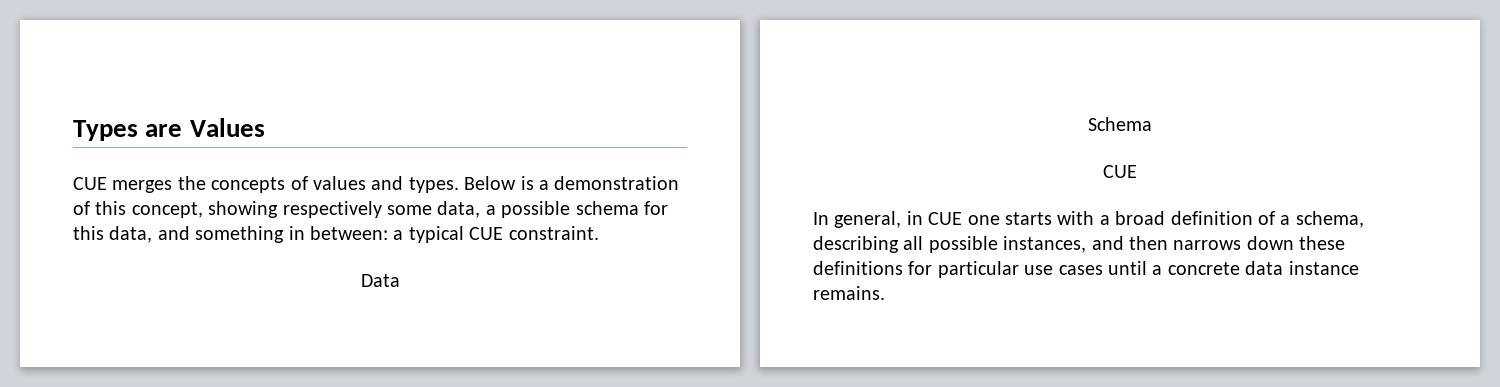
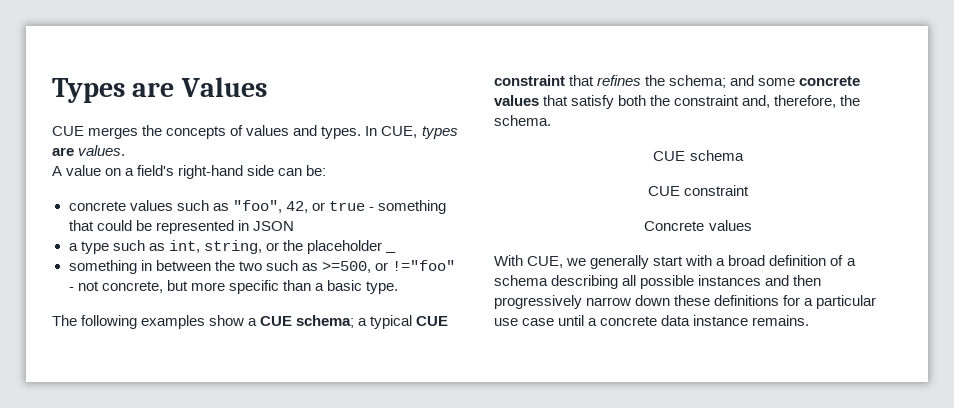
- Below is a demonstration of this concept, showing respectively some data, a possible schema for this data, and something in between: a typical CUE constraint.
- Data
- Schema
- CUE
- In general, in CUE one starts with a broad definition of a schema, describing all possible instances, and then narrows down these definitions for particular use cases until a concrete data instance remains.
+ In CUE, types are values.
+ A value on a field's right-hand side can be:
+ concrete values such as "foo", 42, or true - something that could be represented in JSON
+ a type such as int, string, or the placeholder _
+ something in between the two such as >=500, or !="foo" - not concrete, but more specific than a basic type.
+ The following examples show a CUE schema; a typical CUE constraint that refines the schema; and some concrete values that satisfy both the constraint and, therefore, the schema.
+ CUE schema
+ CUE constraint
+ Concrete values
+ With CUE, we generally start with a broad definition of a schema describing all possible instances and then progressively narrow down these definitions for a particular use case until a concrete data instance remains.

